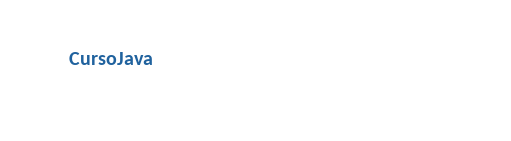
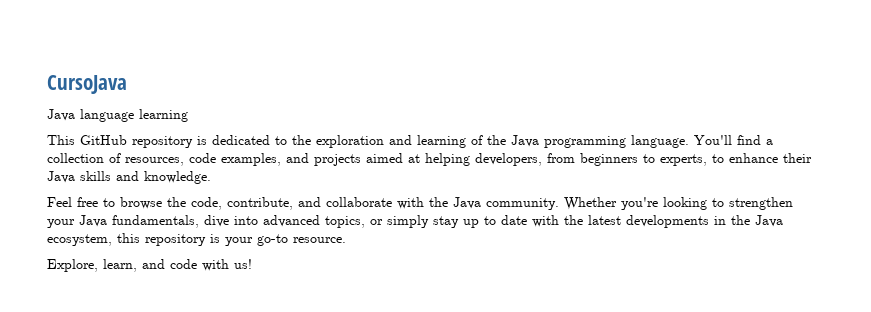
+ Java language learning
+ This GitHub repository is dedicated to the exploration and learning of the Java programming language. You'll find a collection of resources, code examples, and projects aimed at helping developers, from beginners to experts, to enhance their Java skills and knowledge.
+ Feel free to browse the code, contribute, and collaborate with the Java community. Whether you're looking to strengthen your Java fundamentals, dive into advanced topics, or simply stay up to date with the latest developments in the Java ecosystem, this repository is your go-to resource.
+ Explore, learn, and code with us!

